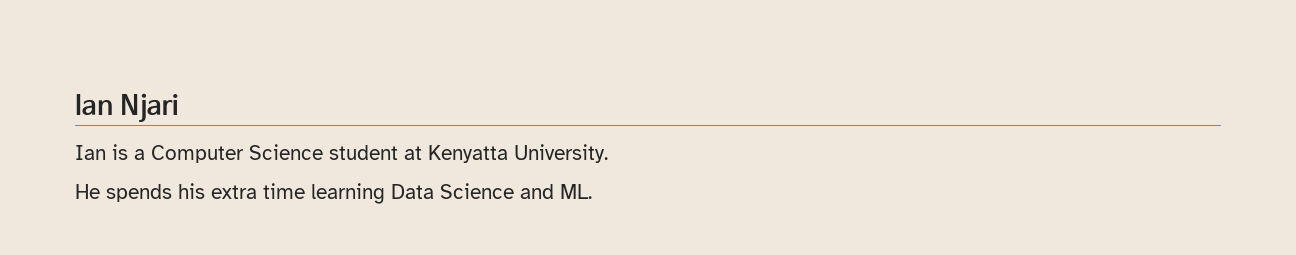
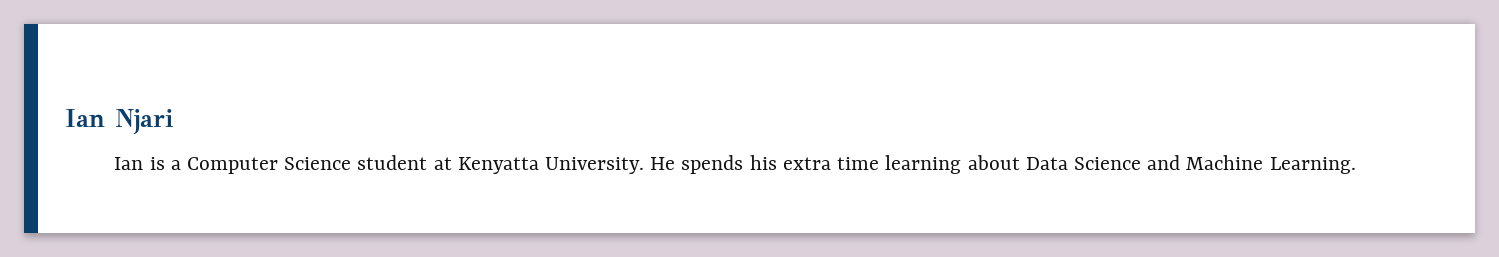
- Ian is a Computer Science student at Kenyatta University.
- He spends his extra time learning Data Science and ML.
+ Ian is a Computer Science student at Kenyatta University. He spends his extra time learning about Data Science and Machine Learning.

